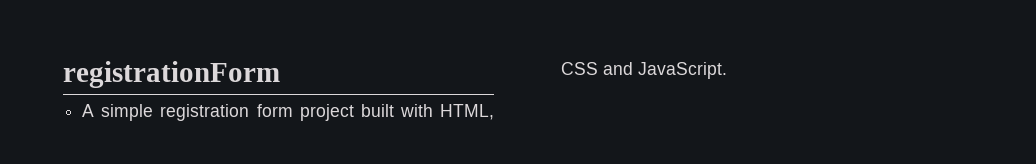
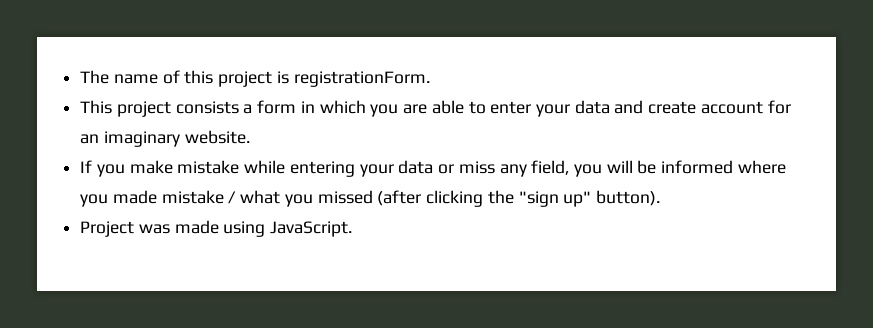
- registrationForm
- A simple registration form project built with HTML, CSS and JavaScript.
+ The name of this project is registrationForm.
+ This project consists a form in which you are able to enter your data and create account for an imaginary website.
+ If you make mistake while entering your data or miss any field, you will be informed where you made mistake / what you missed (after clicking the "sign up" button).
+ Project was made using JavaScript.

